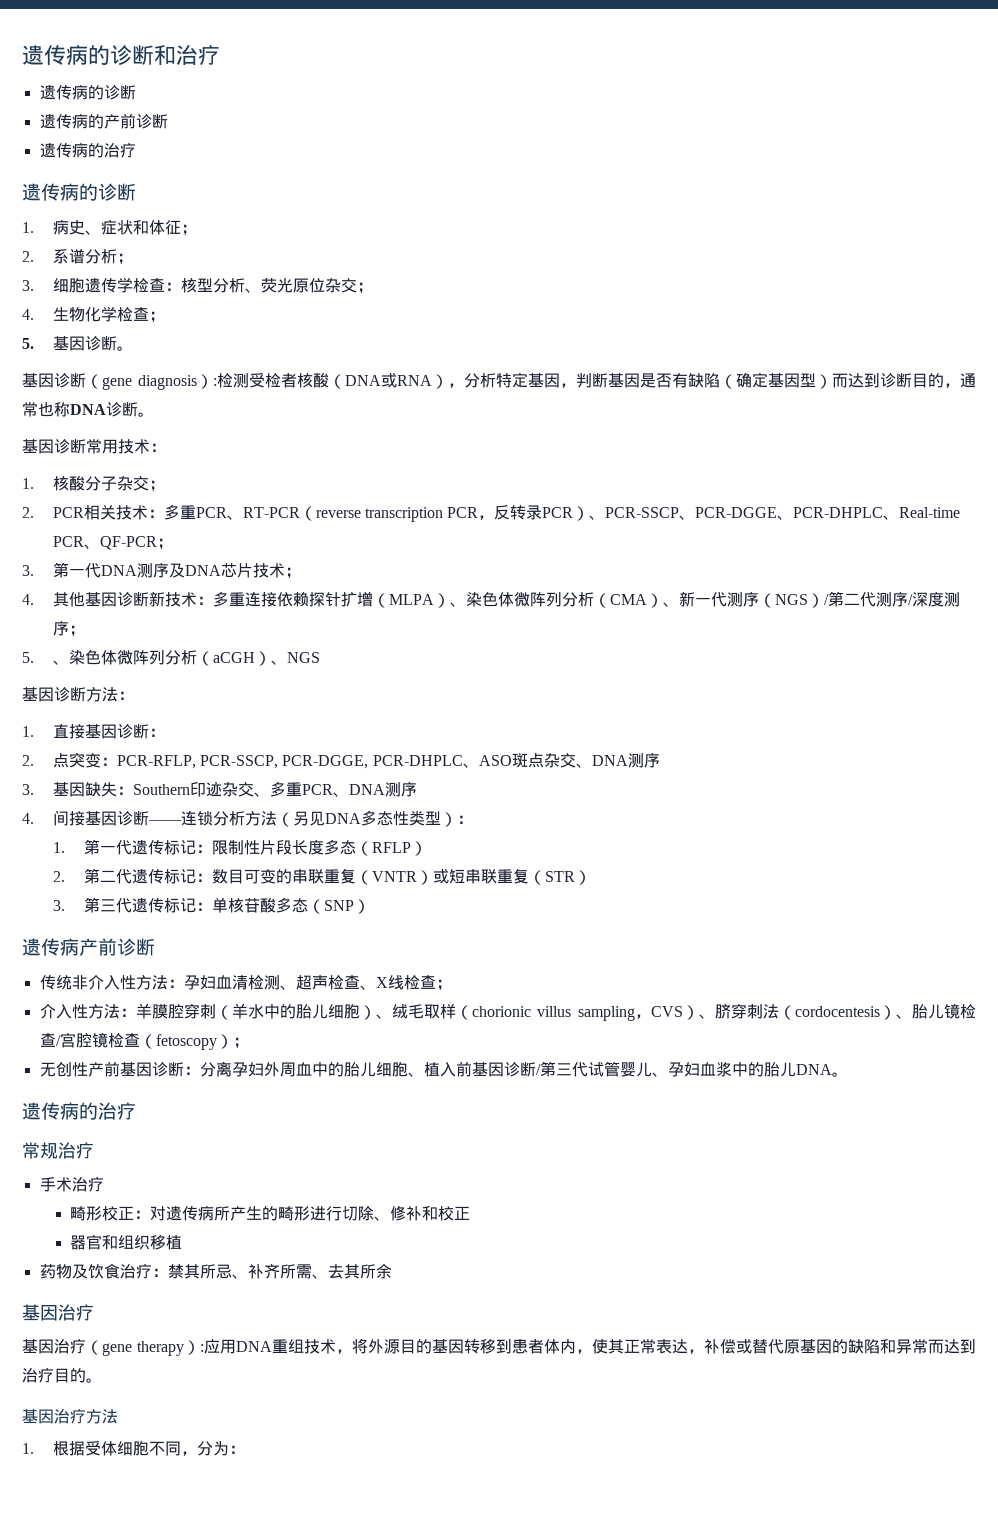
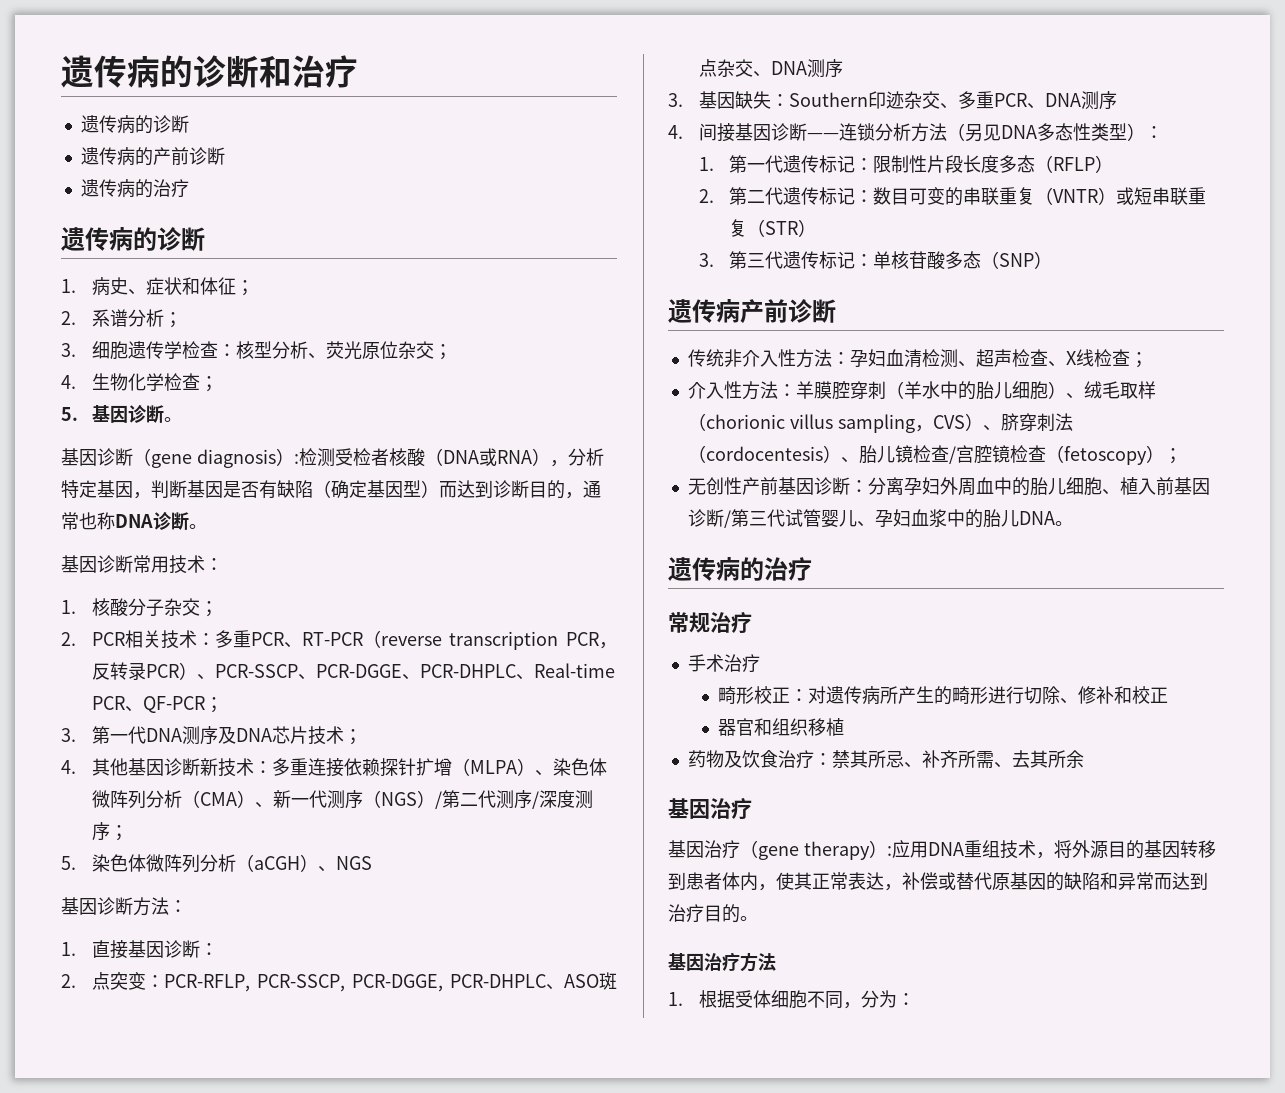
- 5.、染色体微阵列分析（aCGH）、NGS
+ 5.染色体微阵列分析（aCGH）、NGS

